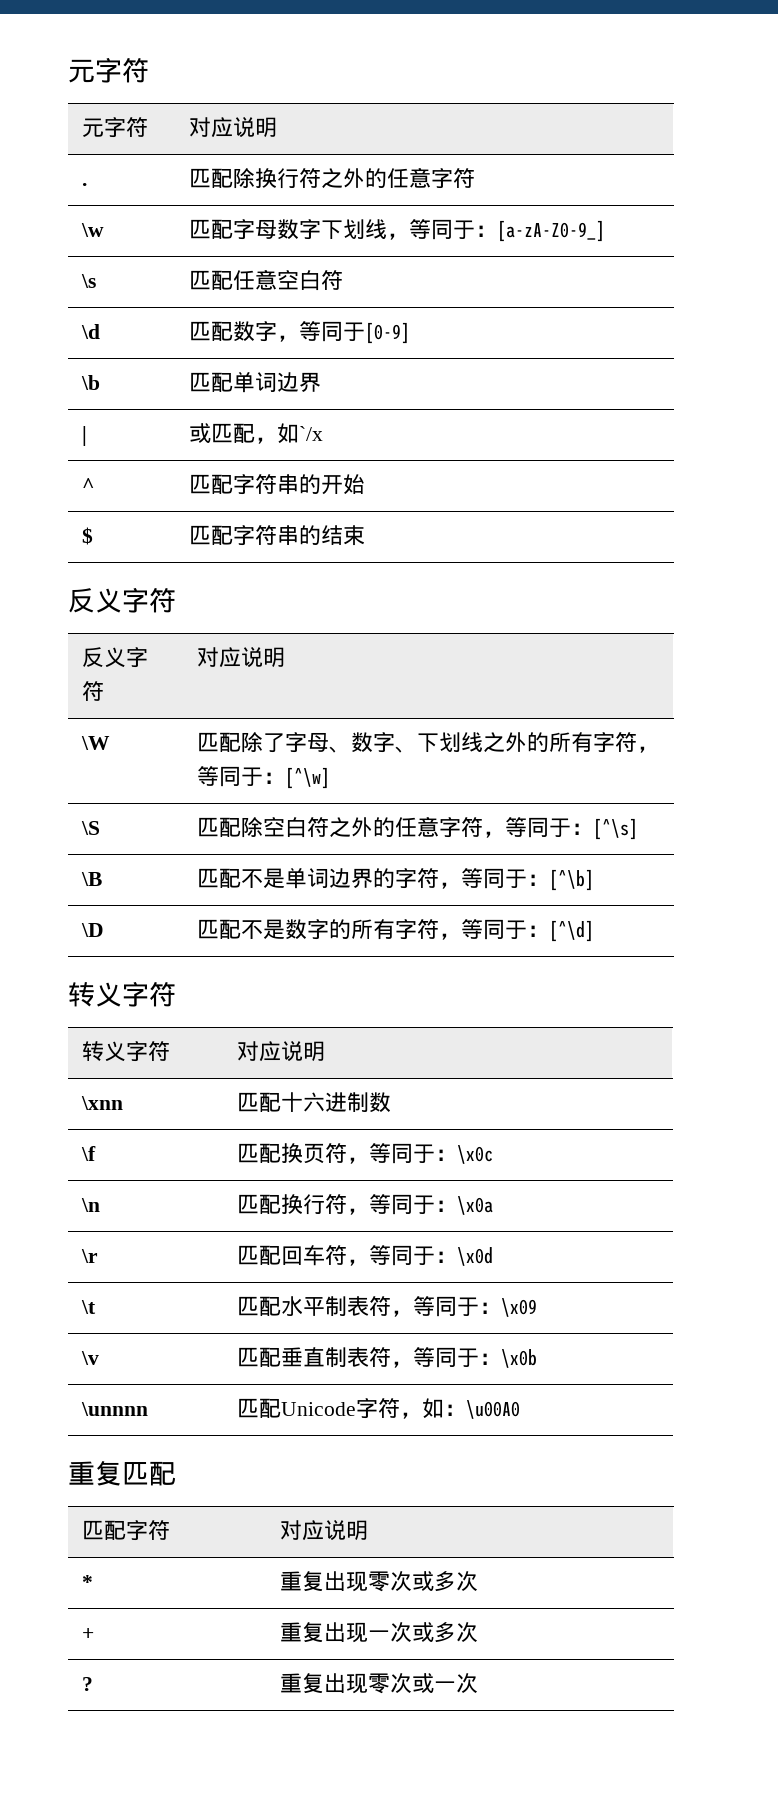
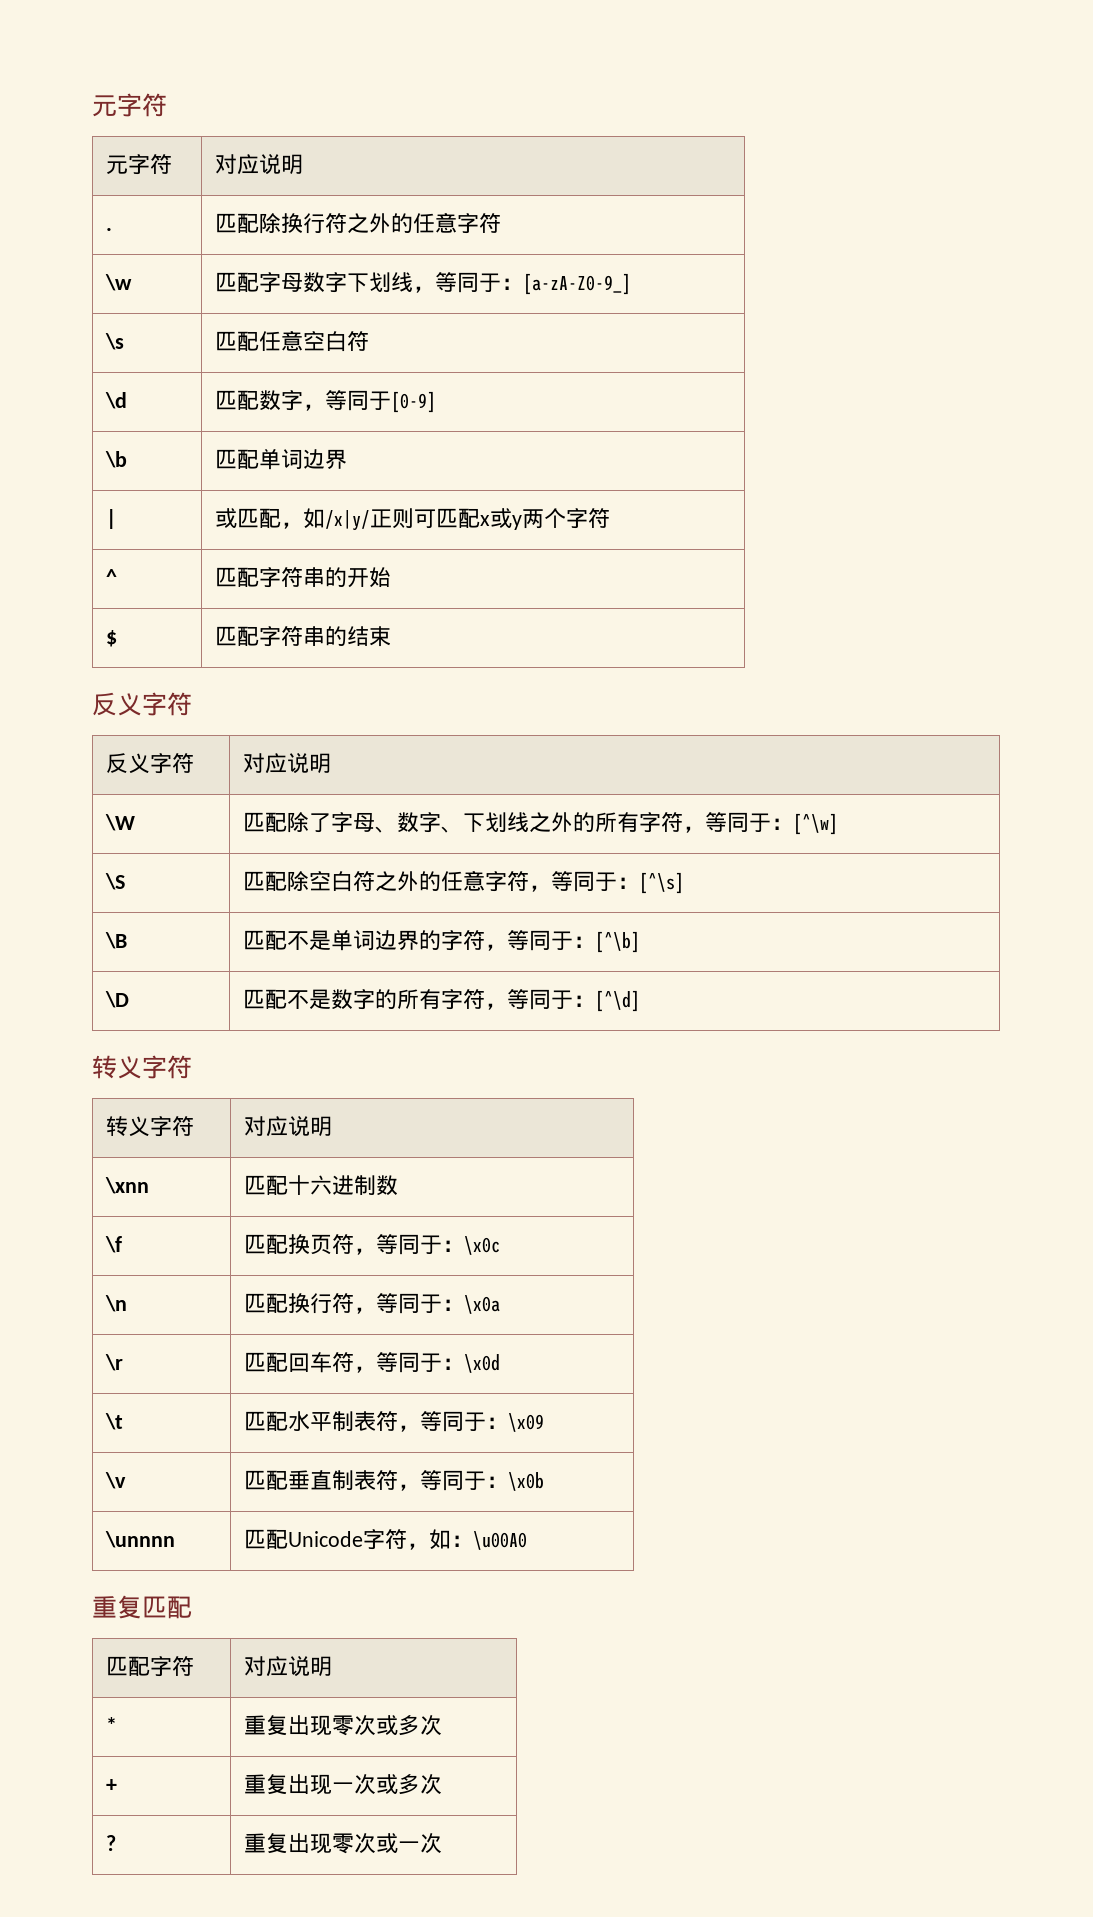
- | | 或匹配，如`/x
+ | | 或匹配，如/x|y/正则可匹配x或y两个字符

